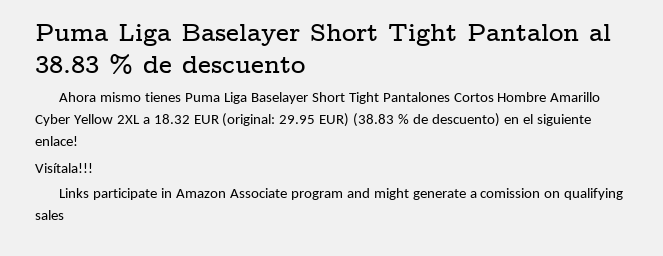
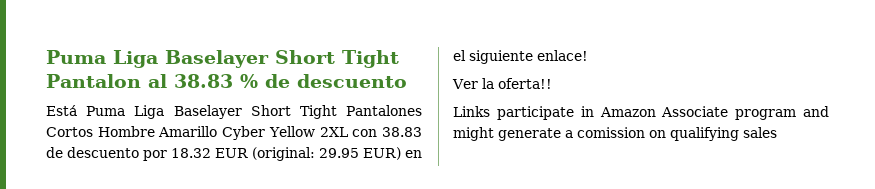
- Ahora mismo tienes Puma Liga Baselayer Short Tight Pantalones Cortos Hombre Amarillo Cyber Yellow 2XL a 18.32 EUR (original: 29.95 EUR) (38.83 % de descuento) en el siguiente enlace!
+ Está Puma Liga Baselayer Short Tight Pantalones Cortos Hombre Amarillo Cyber Yellow 2XL con 38.83 de descuento por 18.32 EUR (original: 29.95 EUR) en el siguiente enlace!
- Visítala!!!
+ Ver la oferta!!

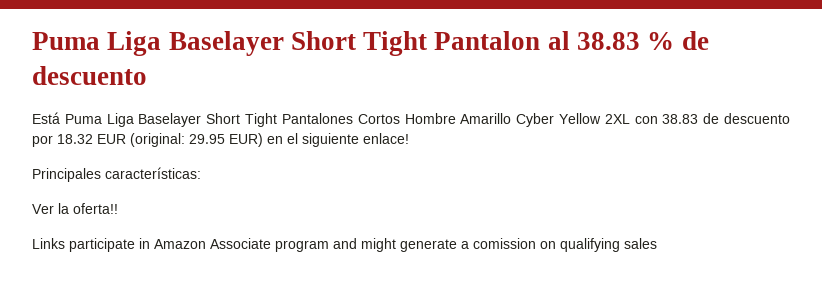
+ Principales características:

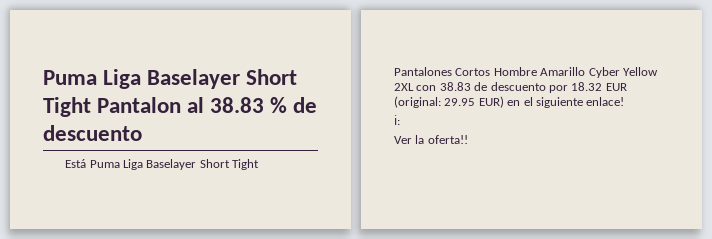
- Principales características:
+ ℹ:
- Links participate in Amazon Associate program and might generate a comission on qualifying sales

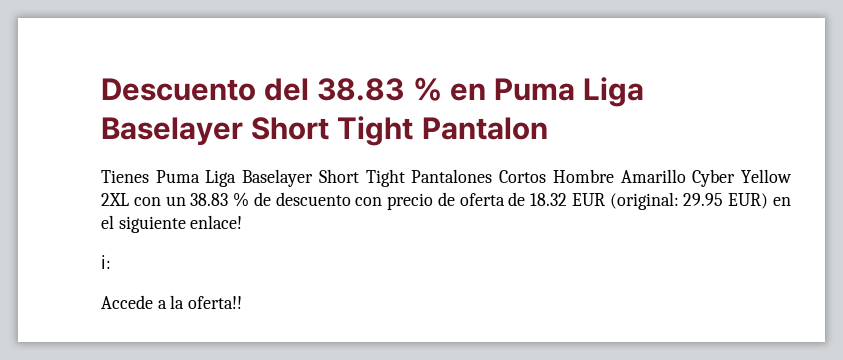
- Puma Liga Baselayer Short Tight Pantalon al 38.83 % de descuento
- Está Puma Liga Baselayer Short Tight Pantalones Cortos Hombre Amarillo Cyber Yellow 2XL con 38.83 de descuento por 18.32 EUR (original: 29.95 EUR) en el siguiente enlace!
+ Descuento del 38.83 % en Puma Liga Baselayer Short Tight Pantalon
+ Tienes Puma Liga Baselayer Short Tight Pantalones Cortos Hombre Amarillo Cyber Yellow 2XL con un 38.83 % de descuento con precio de oferta de 18.32 EUR (original: 29.95 EUR) en el siguiente enlace!
- Ver la oferta!!
+ Accede a la oferta!!

